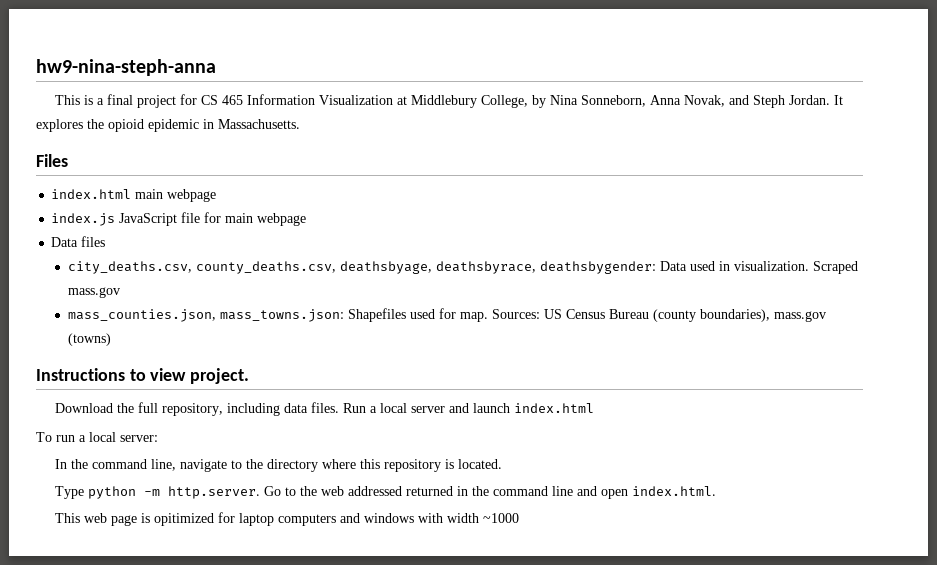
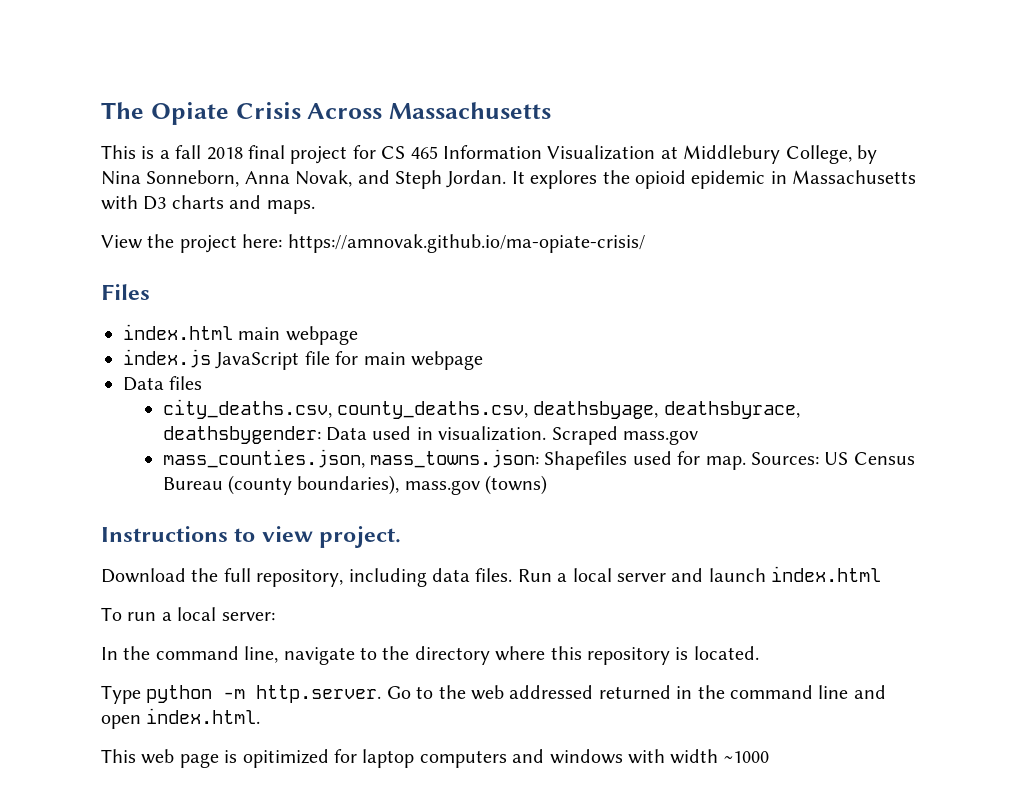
- hw9-nina-steph-anna
+ The Opiate Crisis Across Massachusetts
- This is a final project for CS 465 Information Visualization at Middlebury College, by Nina Sonneborn, Anna Novak, and Steph Jordan.
+ This is a fall 2018 final project for CS 465 Information Visualization at Middlebury College, by Nina Sonneborn, Anna Novak, and Steph Jordan.
- It explores the opioid epidemic in Massachusetts.
+ It explores the opioid epidemic in Massachusetts with D3 charts and maps.
+ View the project here: https://amnovak.github.io/ma-opiate-crisis/

